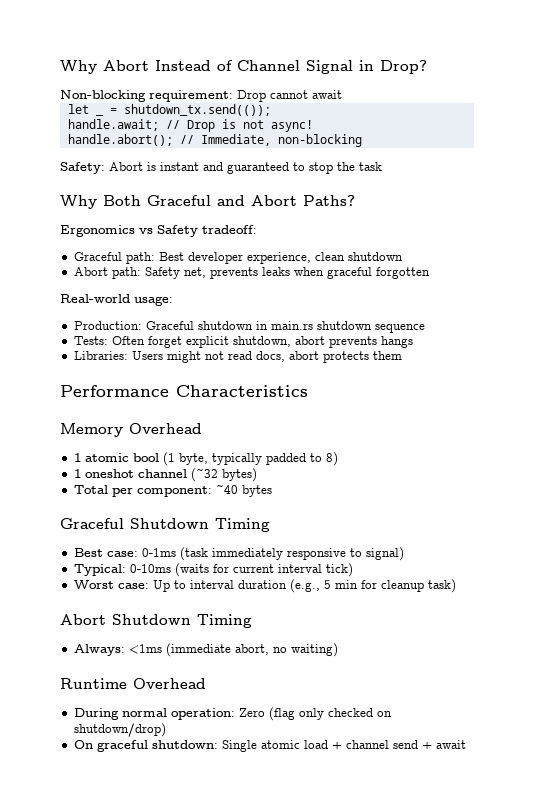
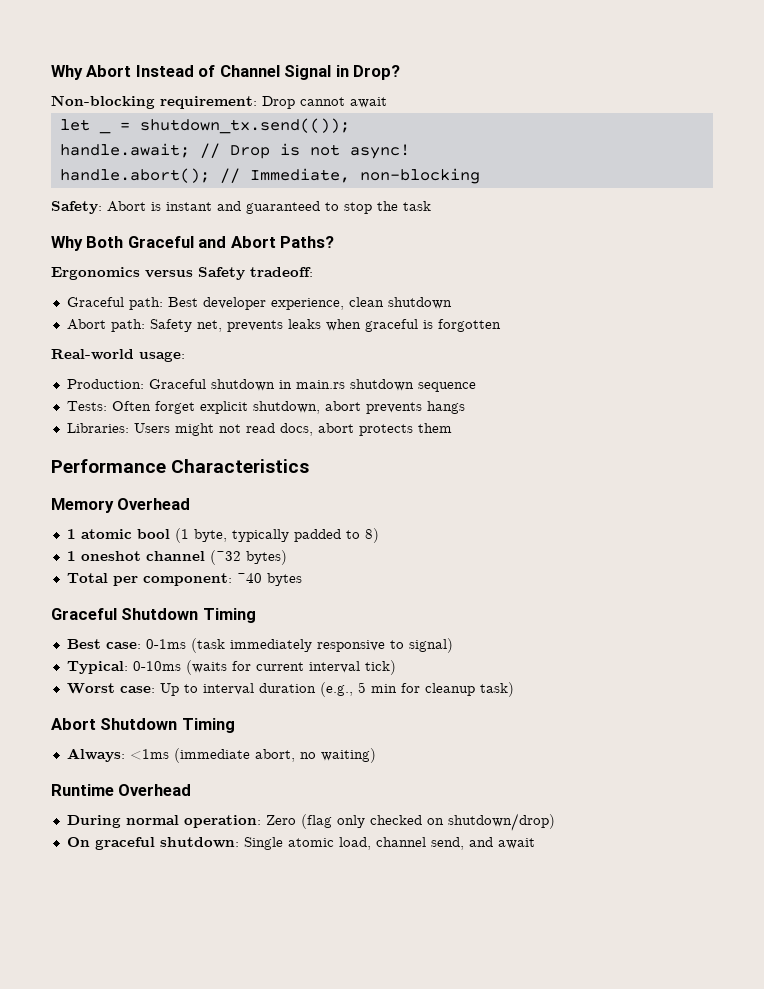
- Ergonomics vs Safety tradeoff:
+ Ergonomics versus Safety tradeoff:
- Abort path: Safety net, prevents leaks when graceful forgotten
+ Abort path: Safety net, prevents leaks when graceful is forgotten
- On graceful shutdown: Single atomic load + channel send + await
+ On graceful shutdown: Single atomic load, channel send, and await

